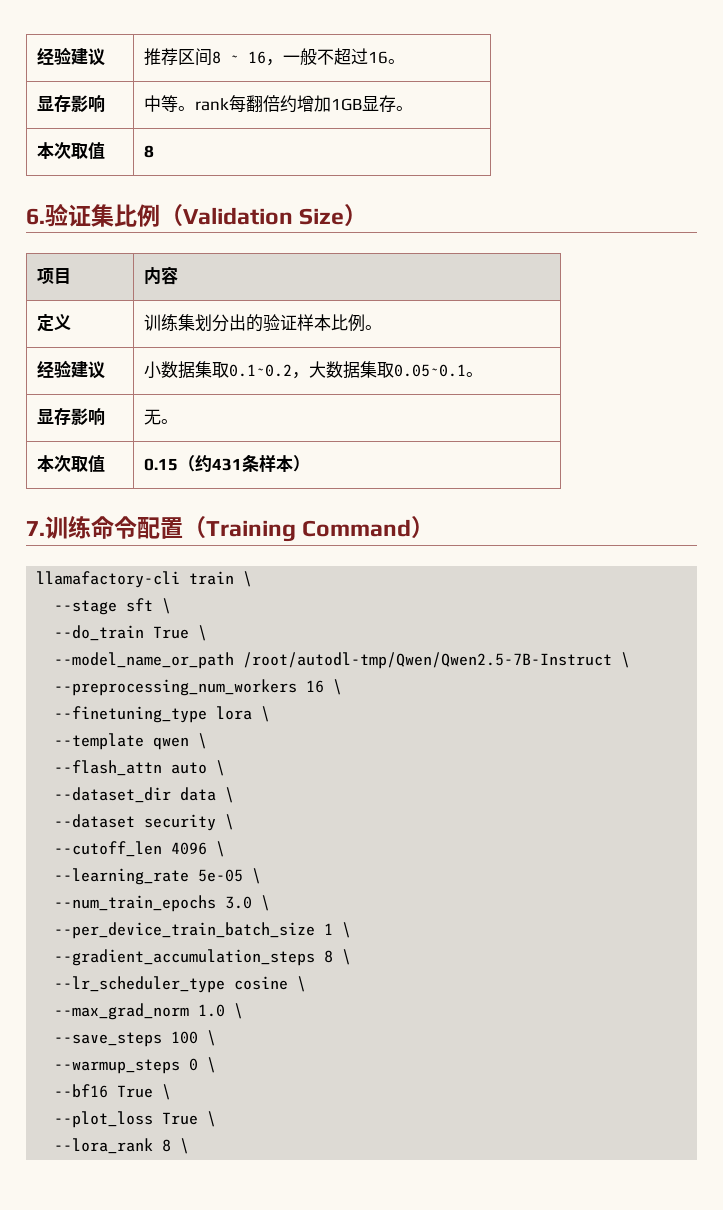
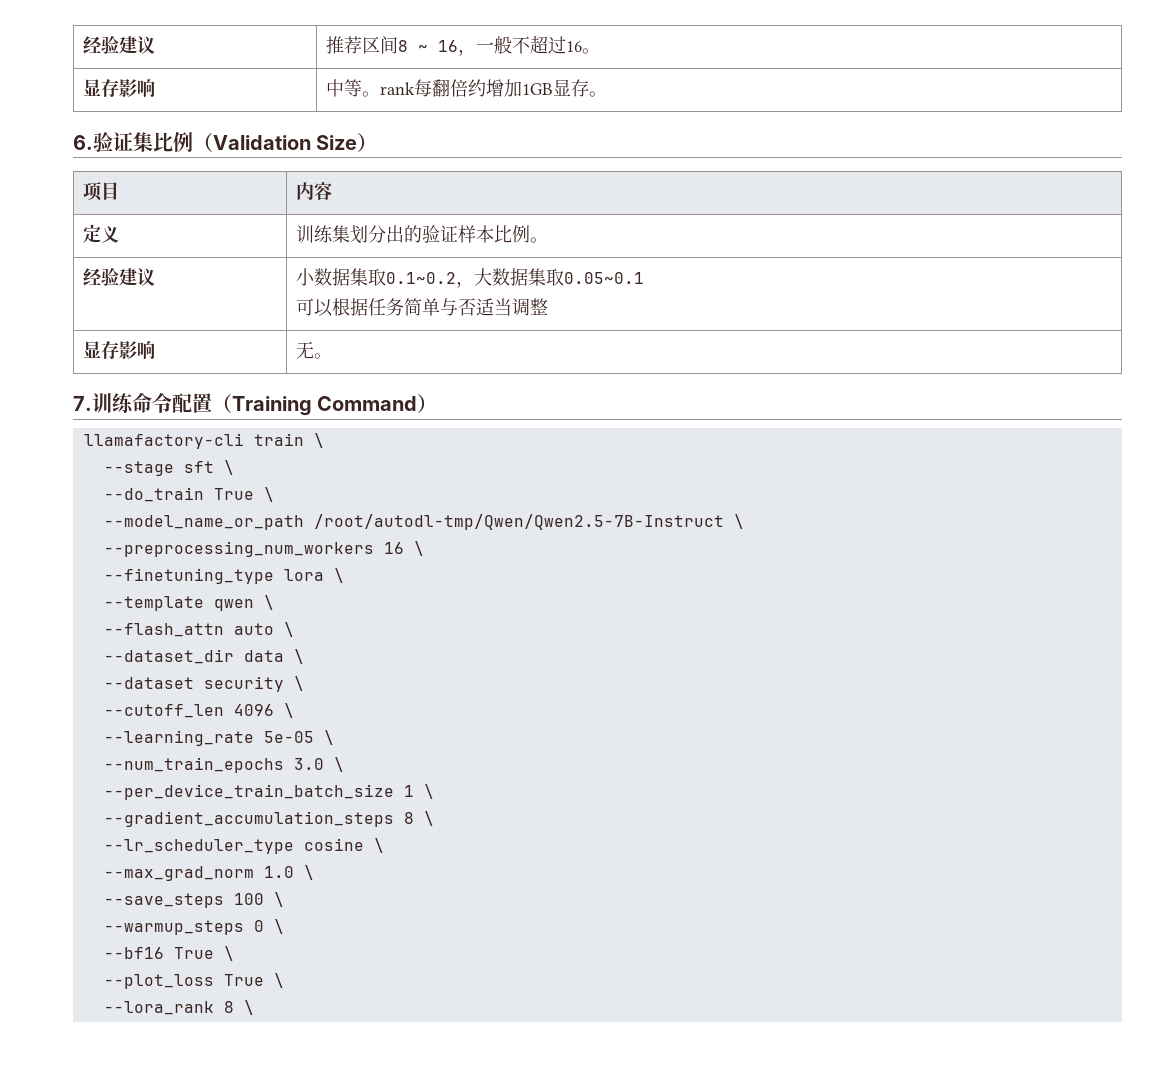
- 本次取值 | 8
- 经验建议 | 小数据集取0.1~0.2，大数据集取0.05~0.1。
+ 经验建议 | 小数据集取0.1~0.2，大数据集取0.05~0.1
+ 可以根据任务简单与否适当调整
  显存影响 | 无。
- 本次取值 | 0.15（约431条样本）

